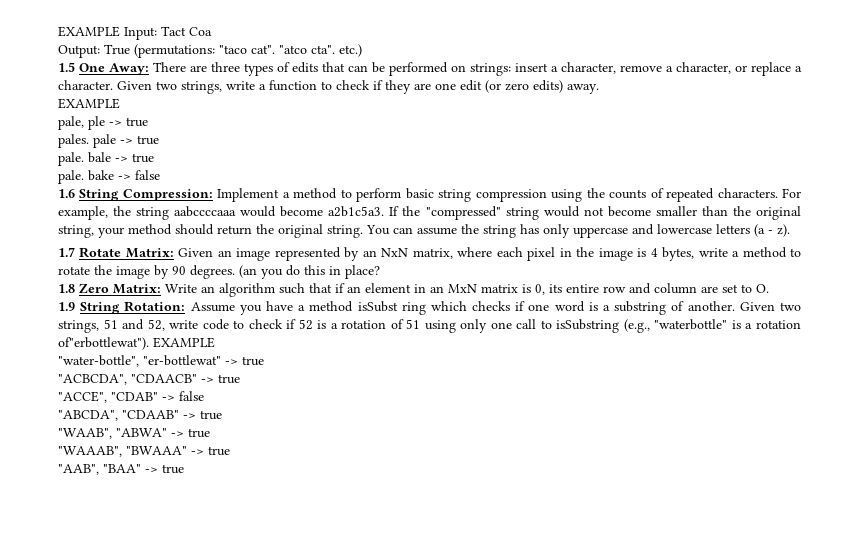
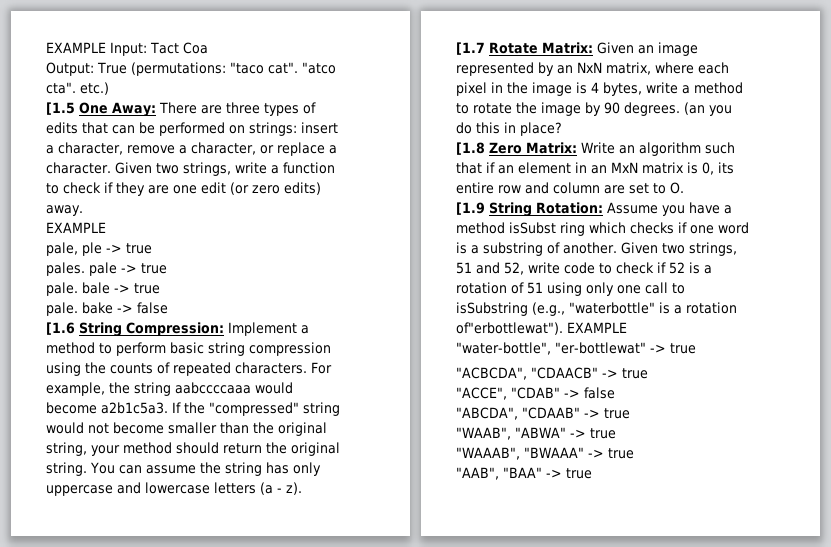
- 1.5 One Away: There are three types of edits that can be performed on strings: insert a character, remove a character, or replace a character.
+ [1.5 One Away: There are three types of edits that can be performed on strings: insert a character, remove a character, or replace a character.
- 1.6 String Compression: Implement a method to perform basic string compression using the counts of repeated characters.
+ [1.6 String Compression: Implement a method to perform basic string compression using the counts of repeated characters.
- 1.7 Rotate Matrix: Given an image represented by an NxN matrix, where each pixel in the image is 4 bytes, write a method to rotate the image by 90 degrees.
+ [1.7 Rotate Matrix: Given an image represented by an NxN matrix, where each pixel in the image is 4 bytes, write a method to rotate the image by 90 degrees.
- 1.8 Zero Matrix: Write an algorithm such that if an element in an MxN matrix is 0, its entire row and column are set to O.
+ [1.8 Zero Matrix: Write an algorithm such that if an element in an MxN matrix is 0, its entire row and column are set to O.
- 1.9 String Rotation: Assume you have a method isSubst ring which checks if one word is a substring of another.
+ [1.9 String Rotation: Assume you have a method isSubst ring which checks if one word is a substring of another.

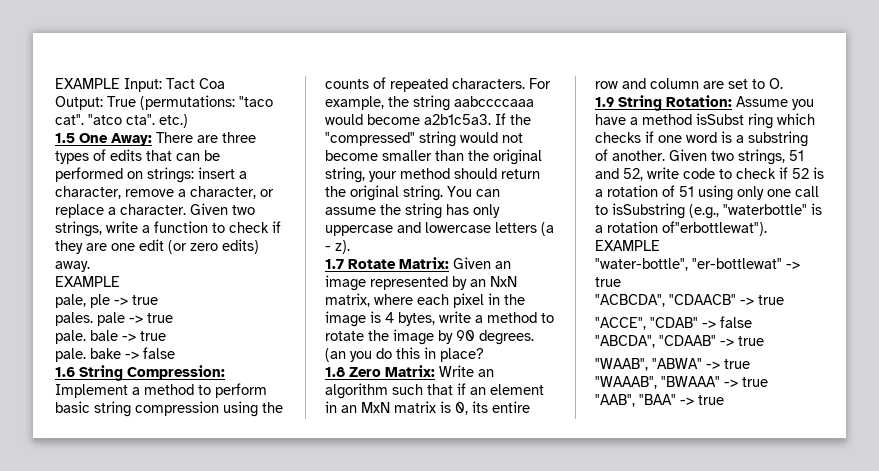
- [1.5 One Away: There are three types of edits that can be performed on strings: insert a character, remove a character, or replace a character.
+ 1.5 One Away: There are three types of edits that can be performed on strings: insert a character, remove a character, or replace a character.
- [1.6 String Compression: Implement a method to perform basic string compression using the counts of repeated characters.
+ 1.6 String Compression: Implement a method to perform basic string compression using the counts of repeated characters.
- [1.7 Rotate Matrix: Given an image represented by an NxN matrix, where each pixel in the image is 4 bytes, write a method to rotate the image by 90 degrees.
+ 1.7 Rotate Matrix: Given an image represented by an NxN matrix, where each pixel in the image is 4 bytes, write a method to rotate the image by 90 degrees.
- [1.8 Zero Matrix: Write an algorithm such that if an element in an MxN matrix is 0, its entire row and column are set to O.
+ 1.8 Zero Matrix: Write an algorithm such that if an element in an MxN matrix is 0, its entire row and column are set to O.
- [1.9 String Rotation: Assume you have a method isSubst ring which checks if one word is a substring of another.
+ 1.9 String Rotation: Assume you have a method isSubst ring which checks if one word is a substring of another.

